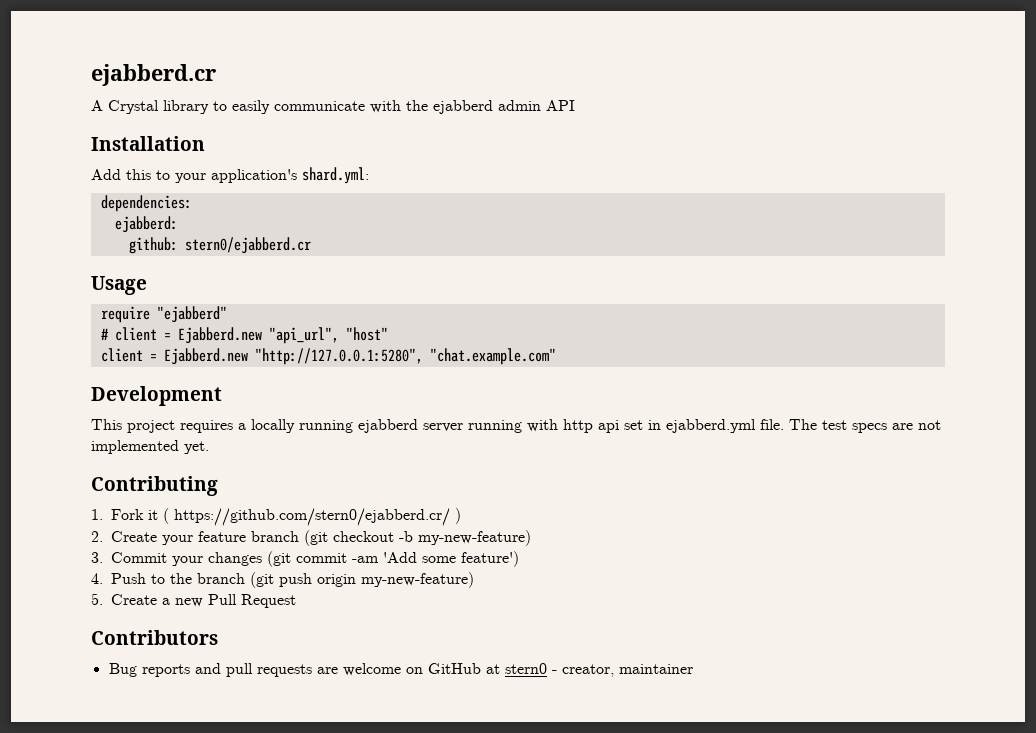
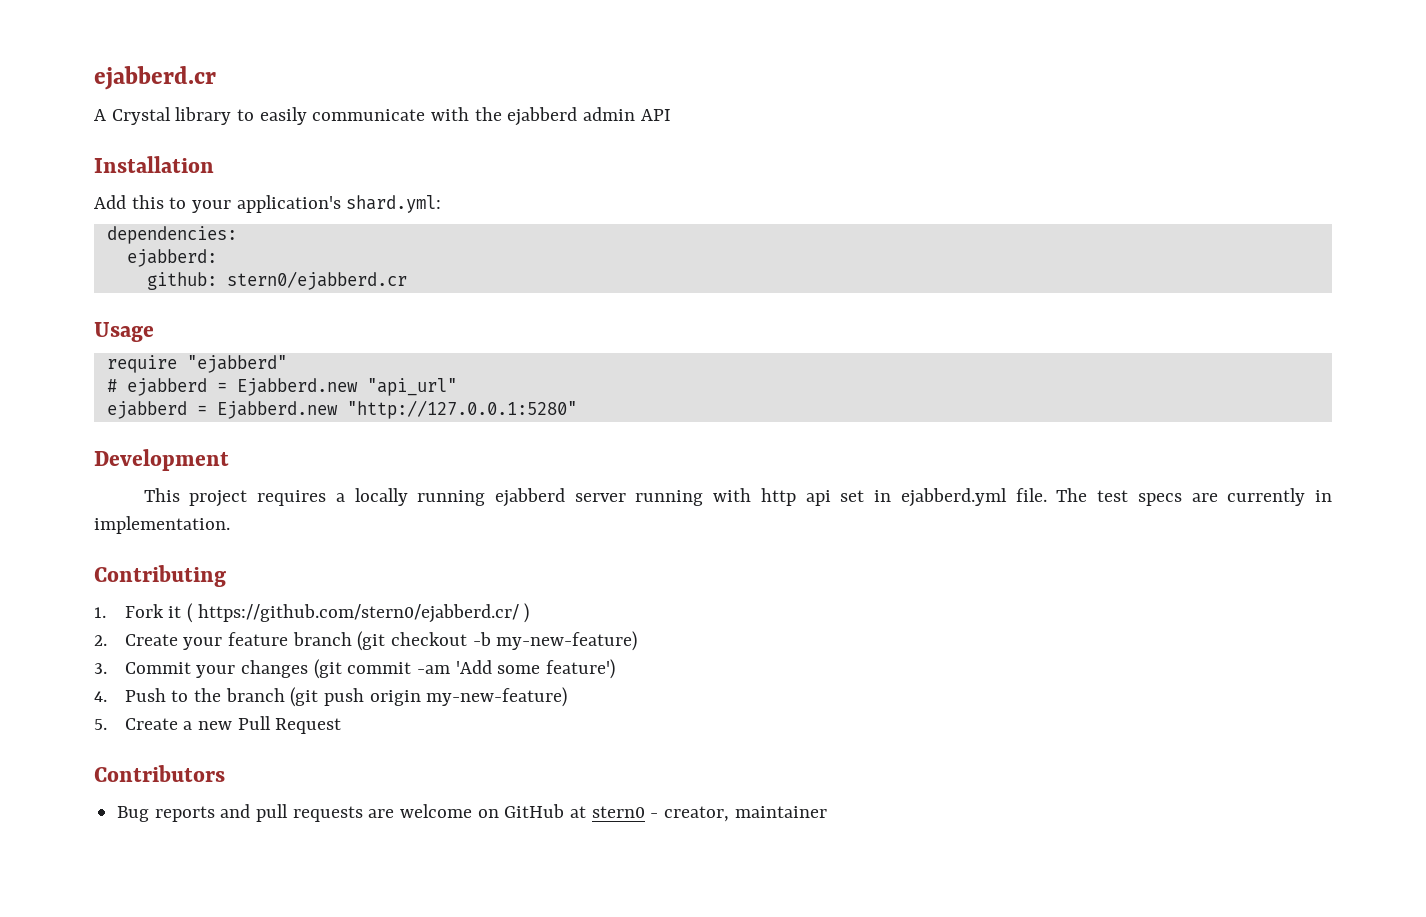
- # client = Ejabberd.new "api_url", "host"
- client = Ejabberd.new "http://127.0.0.1:5280", "chat.example.com"
+ # ejabberd = Ejabberd.new "api_url"
+ ejabberd = Ejabberd.new "http://127.0.0.1:5280"
- The test specs are not implemented yet.
+ The test specs are currently in implementation.

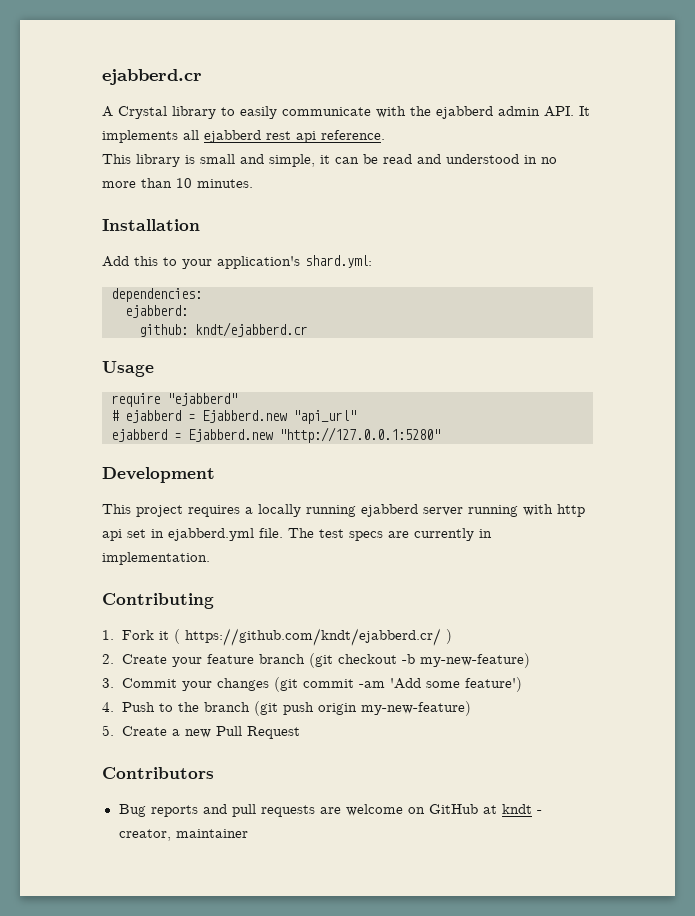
- A Crystal library to easily communicate with the ejabberd admin API
+ A Crystal library to easily communicate with the ejabberd admin API. It implements all ejabberd rest api reference.
+ This library is small and simple, it can be read and understood in no more than 10 minutes.
- github: stern0/ejabberd.cr
+ github: kndt/ejabberd.cr
- 1. Fork it ( https://github.com/stern0/ejabberd.cr/ )
+ 1. Fork it ( https://github.com/kndt/ejabberd.cr/ )
- Bug reports and pull requests are welcome on GitHub at stern0 - creator, maintainer
+ Bug reports and pull requests are welcome on GitHub at kndt - creator, maintainer

